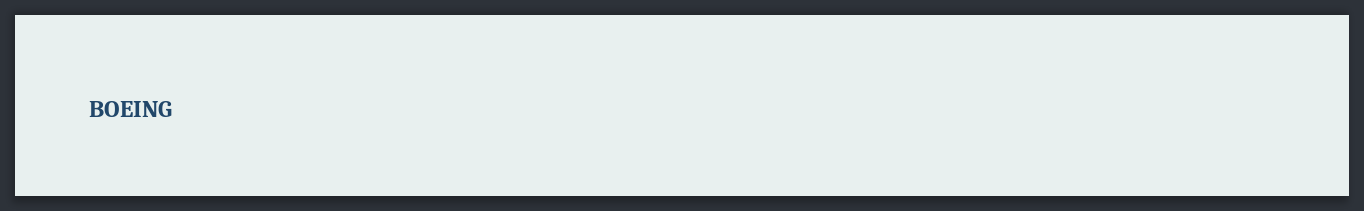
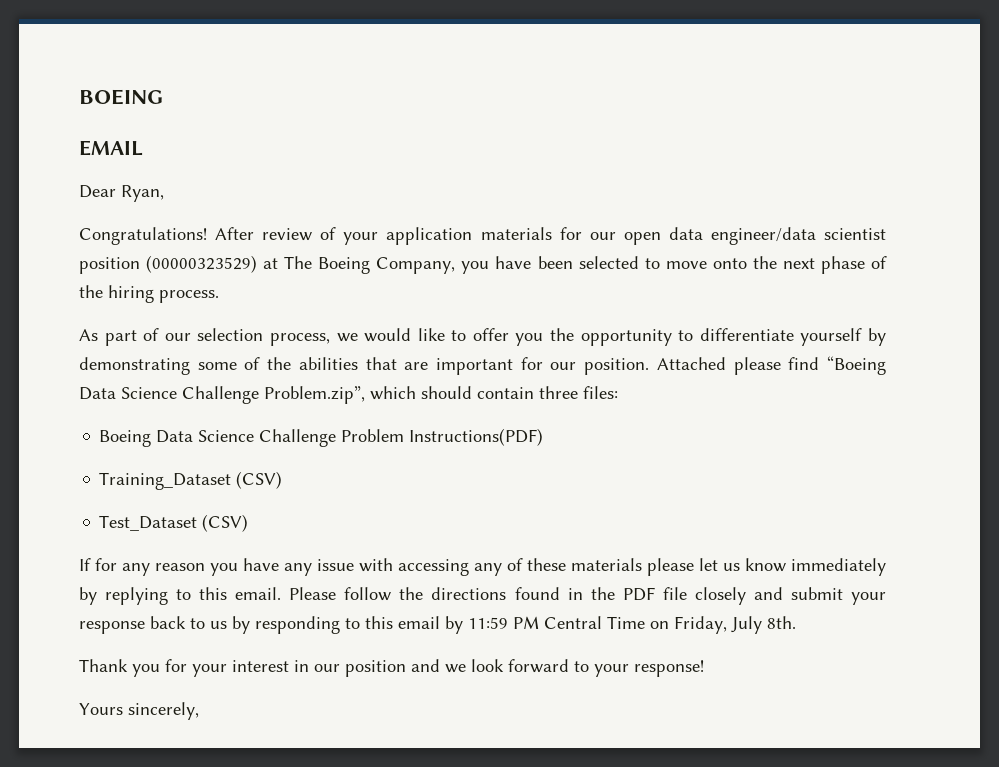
+ EMAIL
+ Dear Ryan,
+ Congratulations! After review of your application materials for our open data engineer/data scientist position (00000323529) at The Boeing Company, you have been selected to move onto the next phase of the hiring process.
+ As part of our selection process, we would like to offer you the opportunity to differentiate yourself by demonstrating some of the abilities that are important for our position. Attached please find “Boeing Data Science Challenge Problem.zip”, which should contain three files:
+ Boeing Data Science Challenge Problem Instructions(PDF)
+ Training_Dataset (CSV)
+ Test_Dataset (CSV)
+ If for any reason you have any issue with accessing any of these materials please let us know immediately by replying to this email. Please follow the directions found in the PDF file closely and submit your response back to us by responding to this email by 11:59 PM Central Time on Friday, July 8th.
+ Thank you for your interest in our position and we look forward to your response!
+ Yours sincerely,

